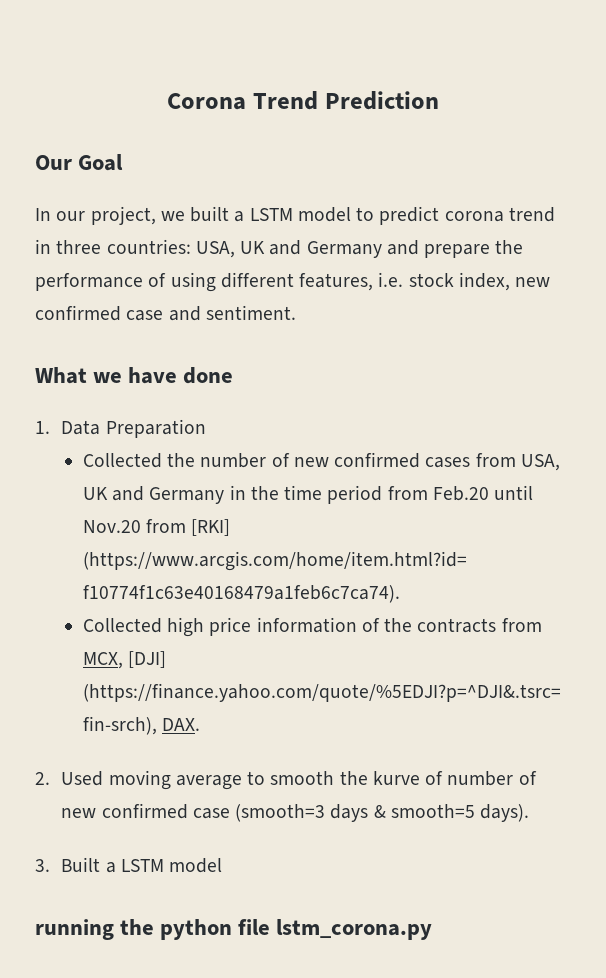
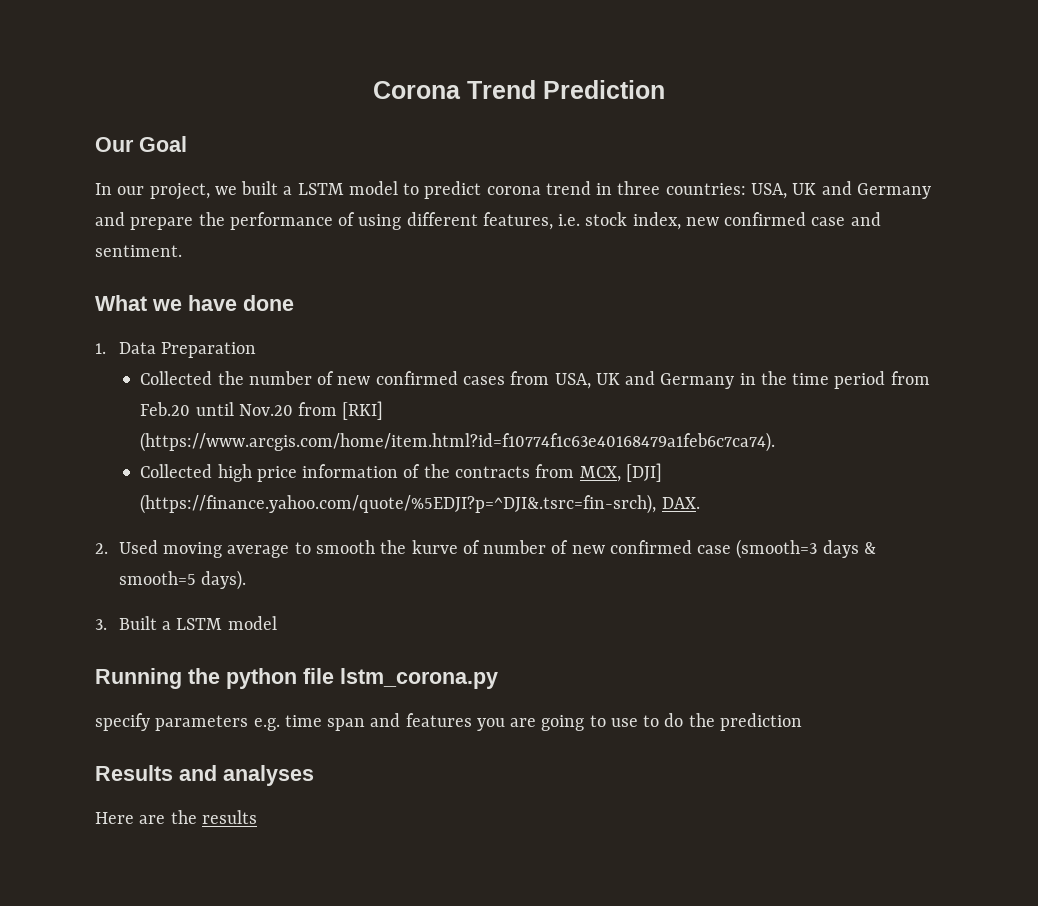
- running the python file lstm_corona.py
+ Running the python file lstm_corona.py
+ specify parameters e.g. time span and features you are going to use to do the prediction
+ Results and analyses
+ Here are the results

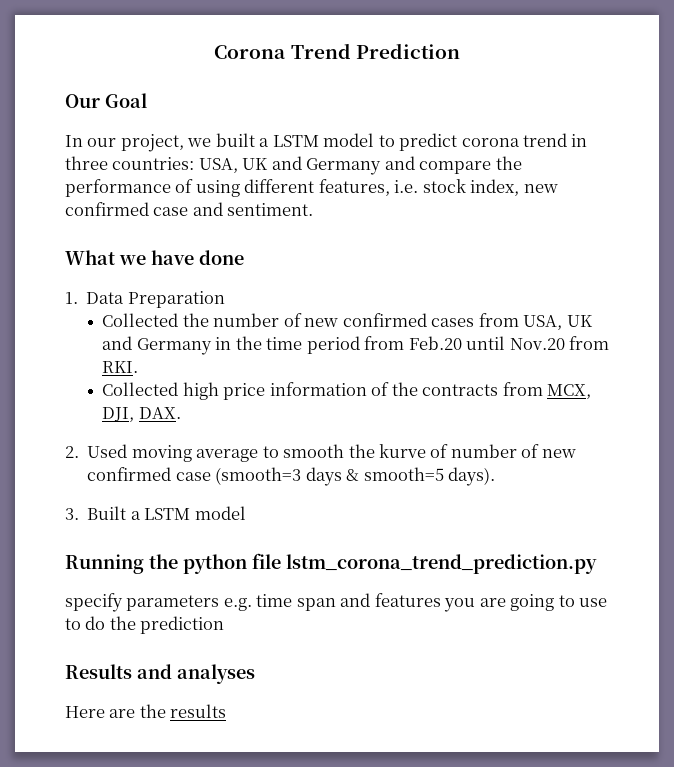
- In our project, we built a LSTM model to predict corona trend in three countries: USA, UK and Germany and prepare the performance of using different features, i.e. stock index, new confirmed case and sentiment.
+ In our project, we built a LSTM model to predict corona trend in three countries: USA, UK and Germany and compare the performance of using different features, i.e. stock index, new confirmed case and sentiment.
- Collected the number of new confirmed cases from USA, UK and Germany in the time period from Feb.20 until Nov.20 from [RKI] (https://www.arcgis.com/home/item.html?id=f10774f1c63e40168479a1feb6c7ca74).
+ Collected the number of new confirmed cases from USA, UK and Germany in the time period from Feb.20 until Nov.20 from RKI.
- Collected high price information of the contracts from MCX, [DJI] (https://finance.yahoo.com/quote/%5EDJI?p=^DJI&.tsrc=fin-srch), DAX.
+ Collected high price information of the contracts from MCX, DJI, DAX.
- Running the python file lstm_corona.py
+ Running the python file lstm_corona_trend_prediction.py

